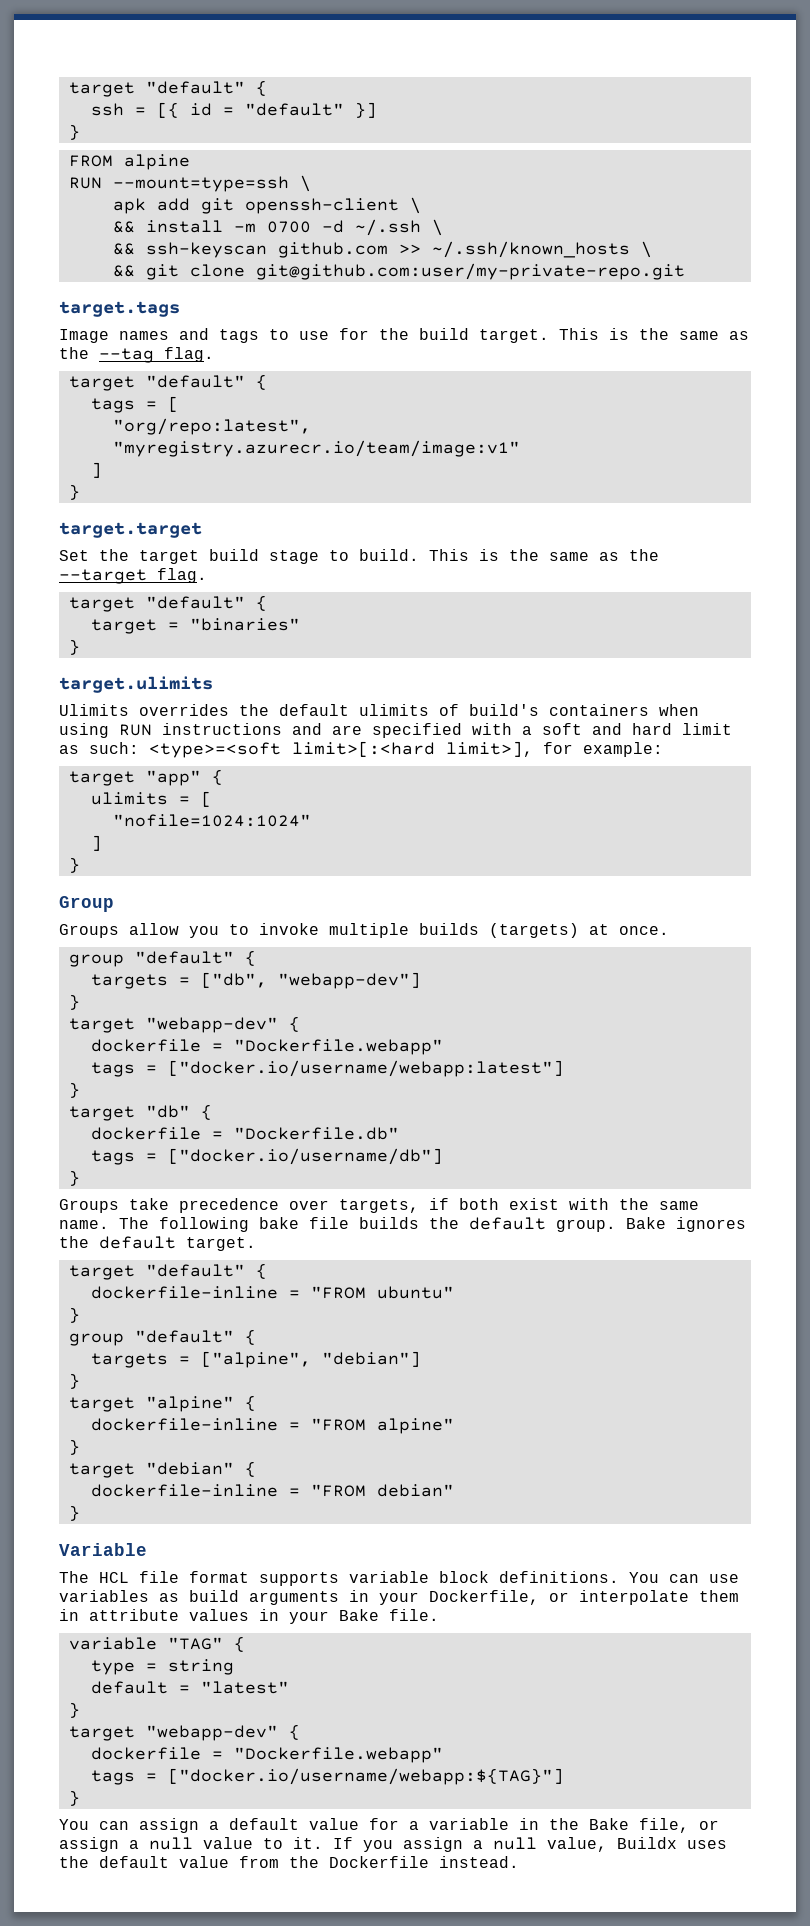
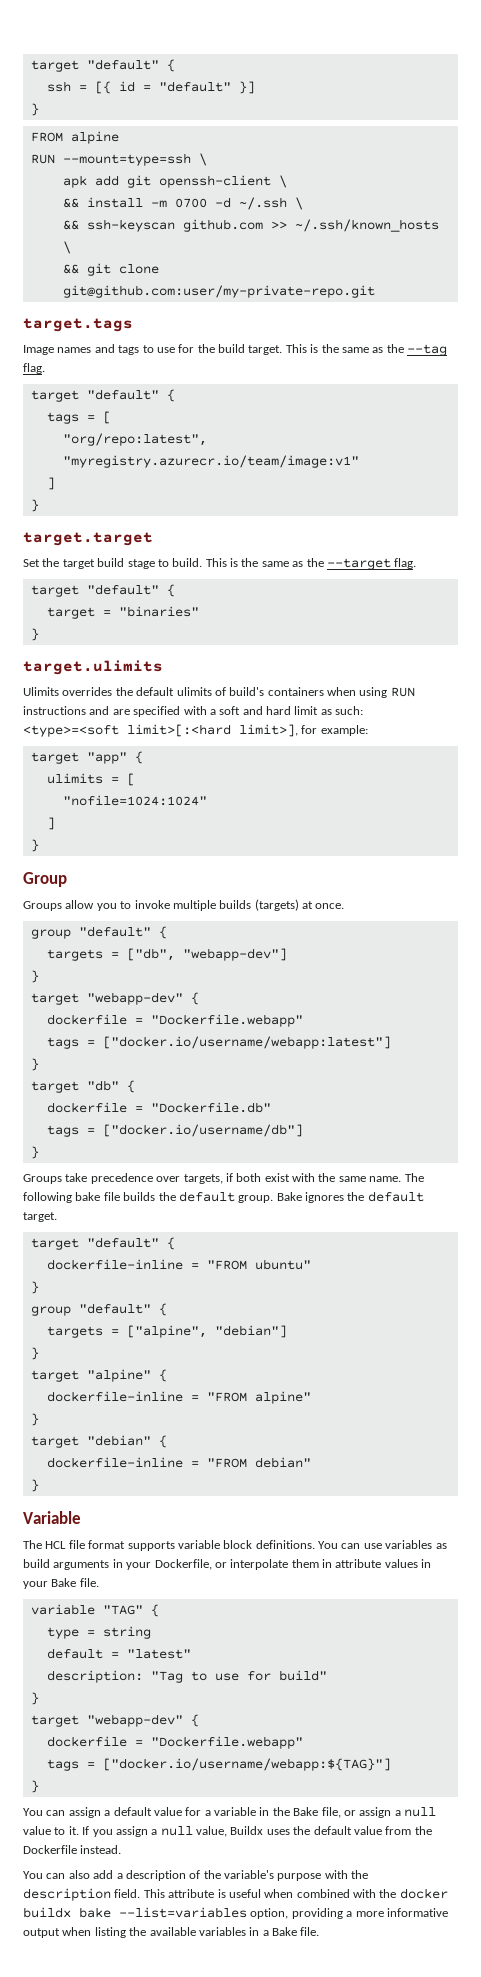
+ description: "Tag to use for build"
+ You can also add a description of the variable's purpose with the description field. This attribute is useful when combined with the docker buildx bake --list=variables option, providing a more informative output when listing the available variables in a Bake file.

